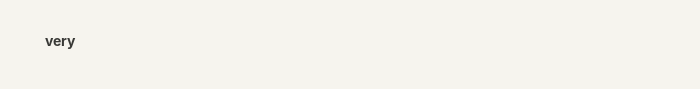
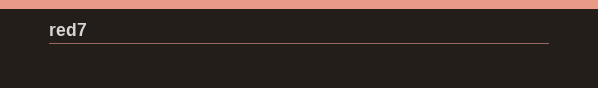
- very
+ red7

